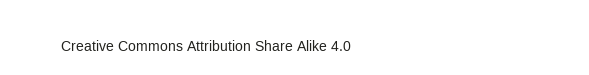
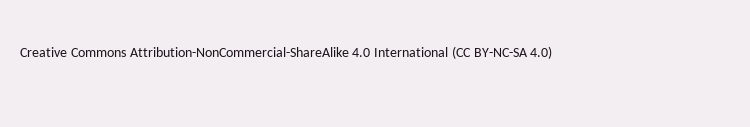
- Creative Commons Attribution Share Alike 4.0
+ Creative Commons Attribution-NonCommercial-ShareAlike 4.0 International (CC BY-NC-SA 4.0)

